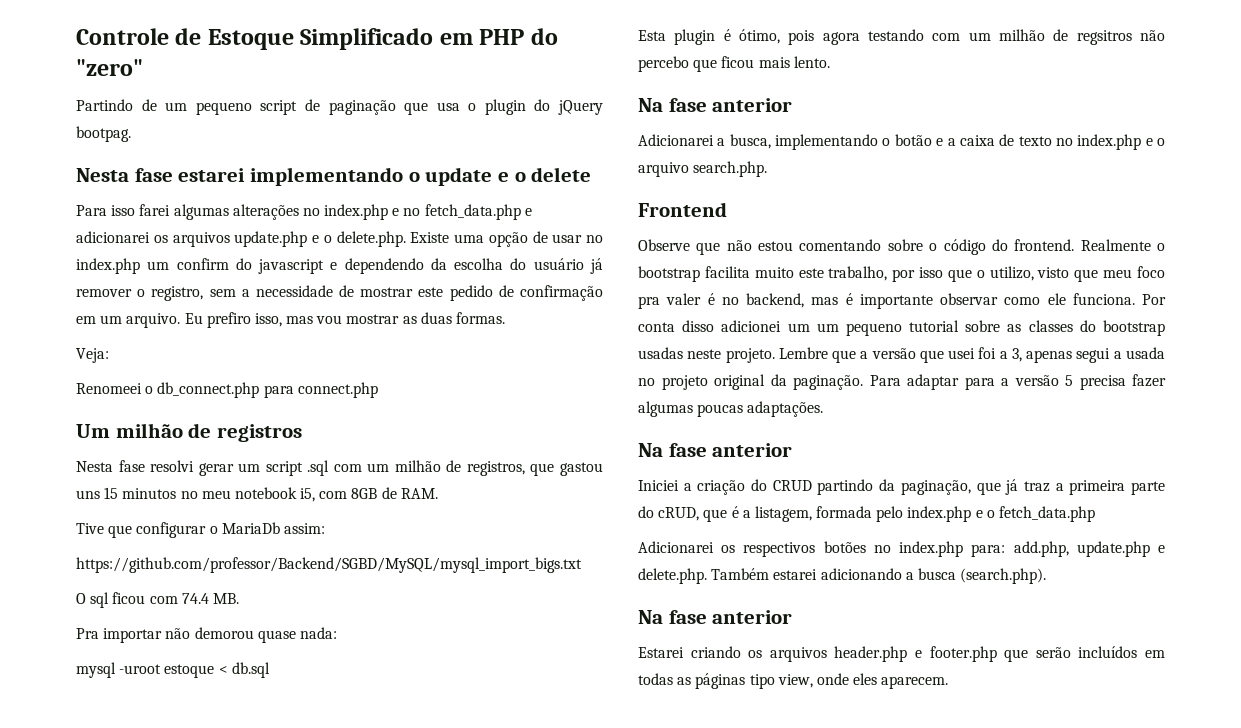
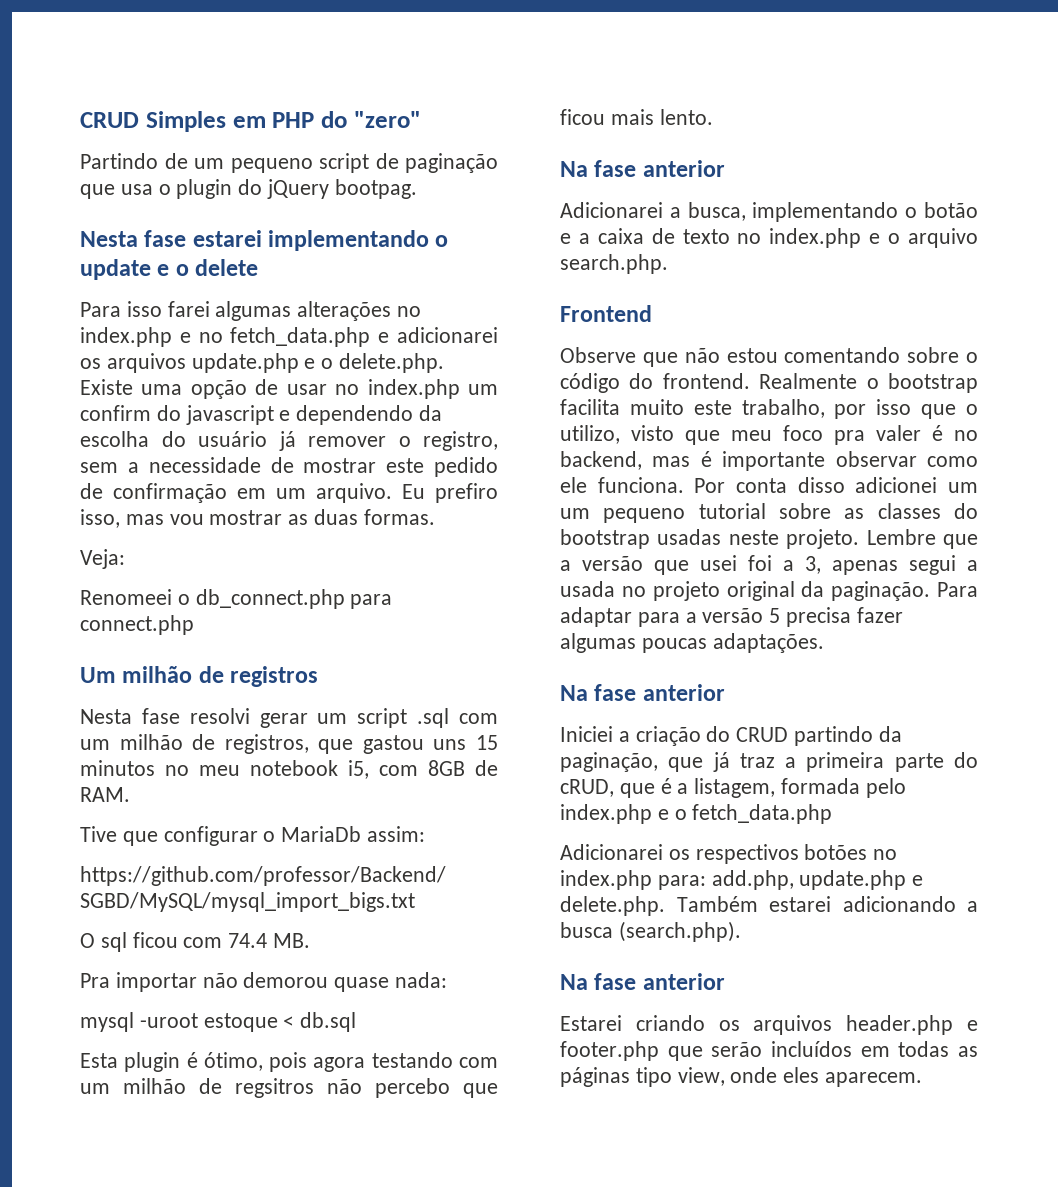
- Controle de Estoque Simplificado em PHP do "zero"
+ CRUD Simples em PHP do "zero"

